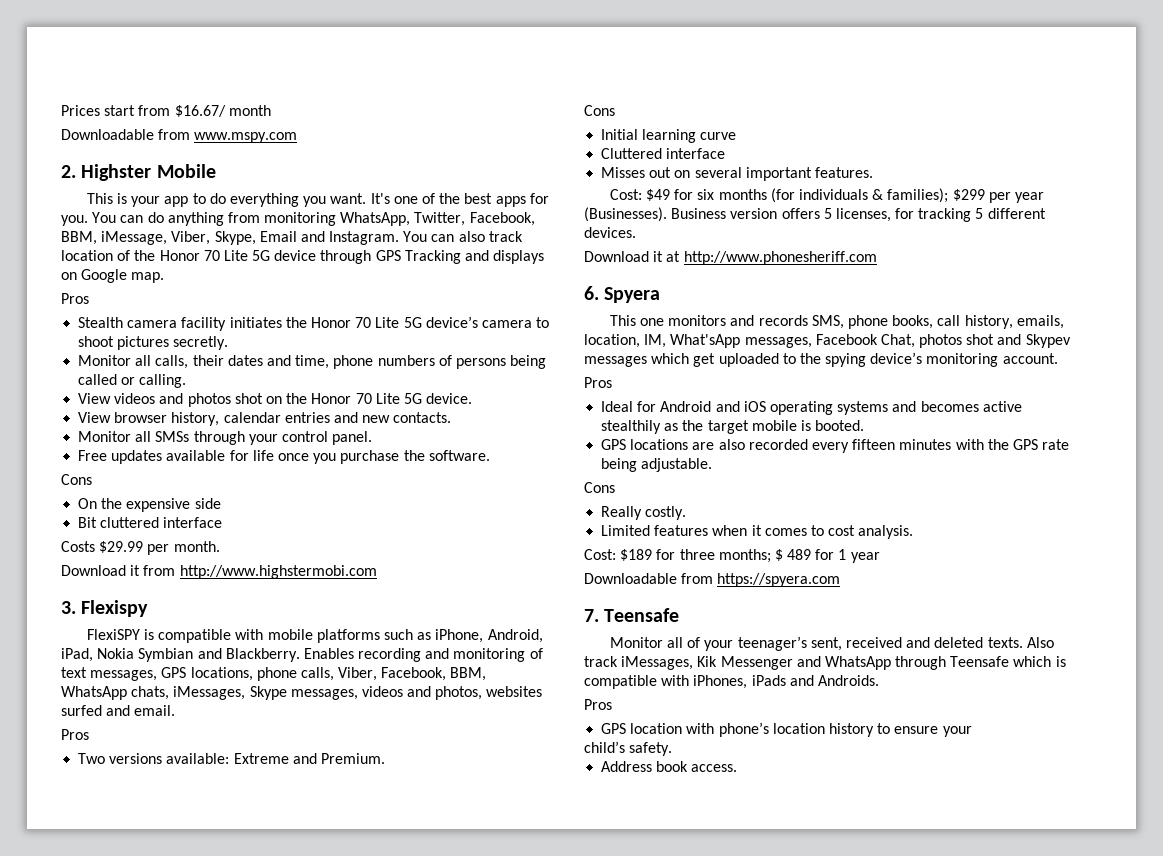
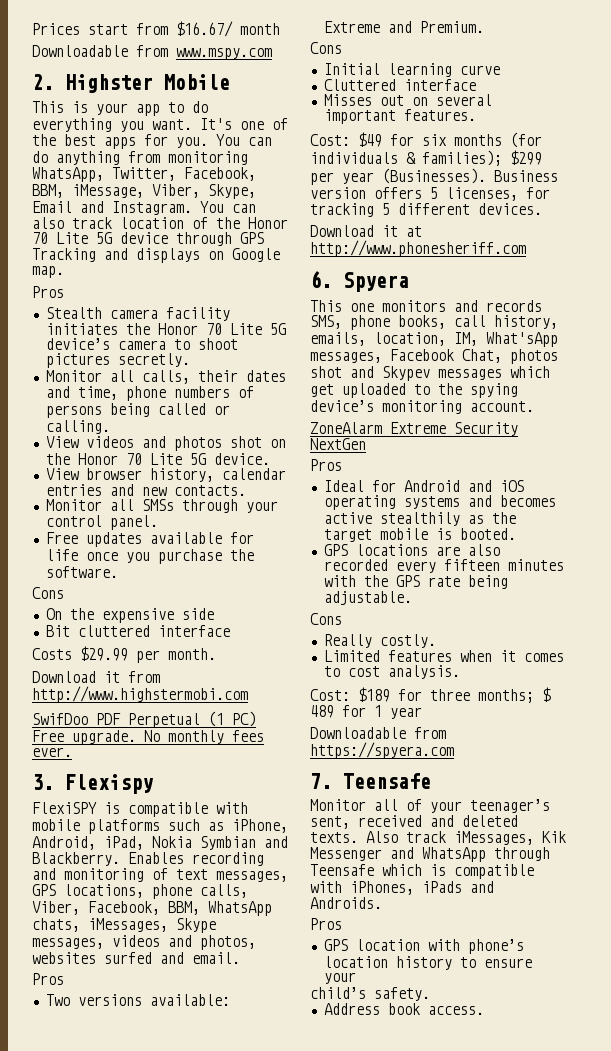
+ SwifDoo PDF Perpetual (1 PC) Free upgrade. No monthly fees ever.
+ ZoneAlarm Extreme Security NextGen

